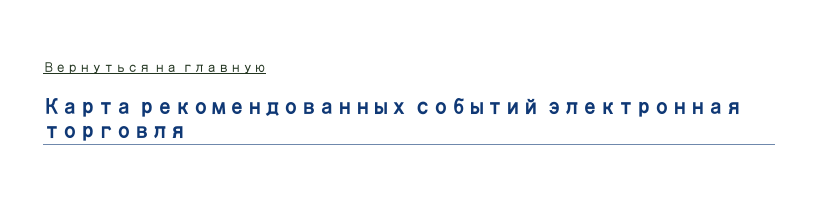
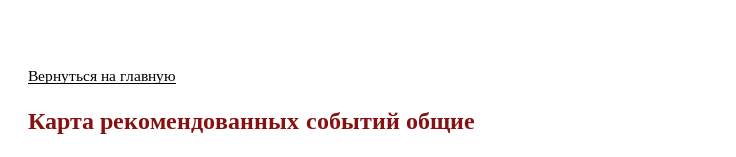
- Карта рекомендованных событий электронная торговля
+ Карта рекомендованных событий общие

